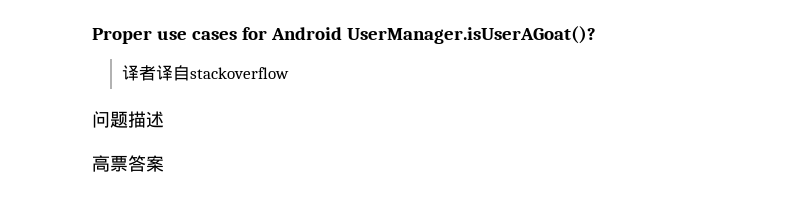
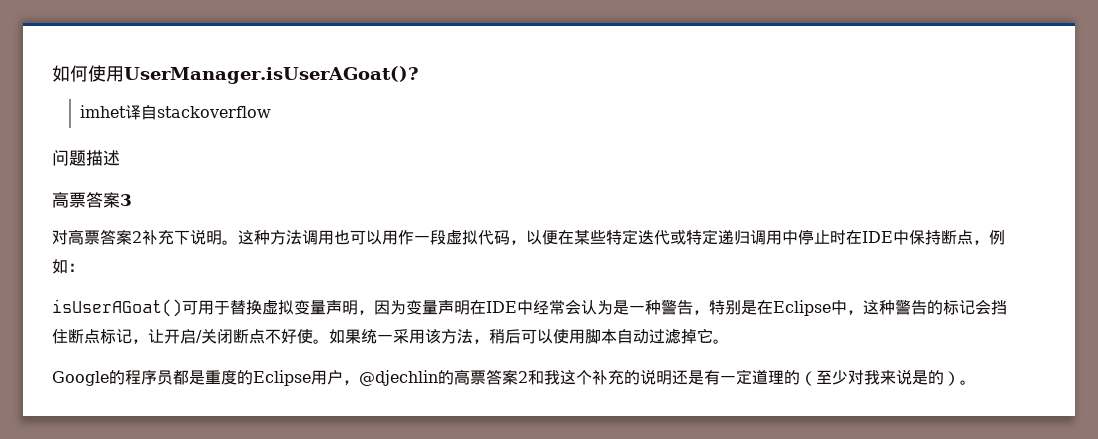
- Proper use cases for Android UserManager.isUserAGoat()?
+ 如何使用UserManager.isUserAGoat()?
- 译者译自stackoverflow
+ imhet译自stackoverflow
- 高票答案
+ 高票答案3
+ 对高票答案2补充下说明。这种方法调用也可以用作一段虚拟代码，以便在某些特定迭代或特定递归调用中停止时在IDE中保持断点，例如：
+ isUserAGoat()可用于替换虚拟变量声明，因为变量声明在IDE中经常会认为是一种警告，特别是在Eclipse中，这种警告的标记会挡住断点标记，让开启/关闭断点不好使。如果统一采用该方法，稍后可以使用脚本自动过滤掉它。
+ Google的程序员都是重度的Eclipse用户，@djechlin的高票答案2和我这个补充的说明还是有一定道理的（至少对我来说是的）。

